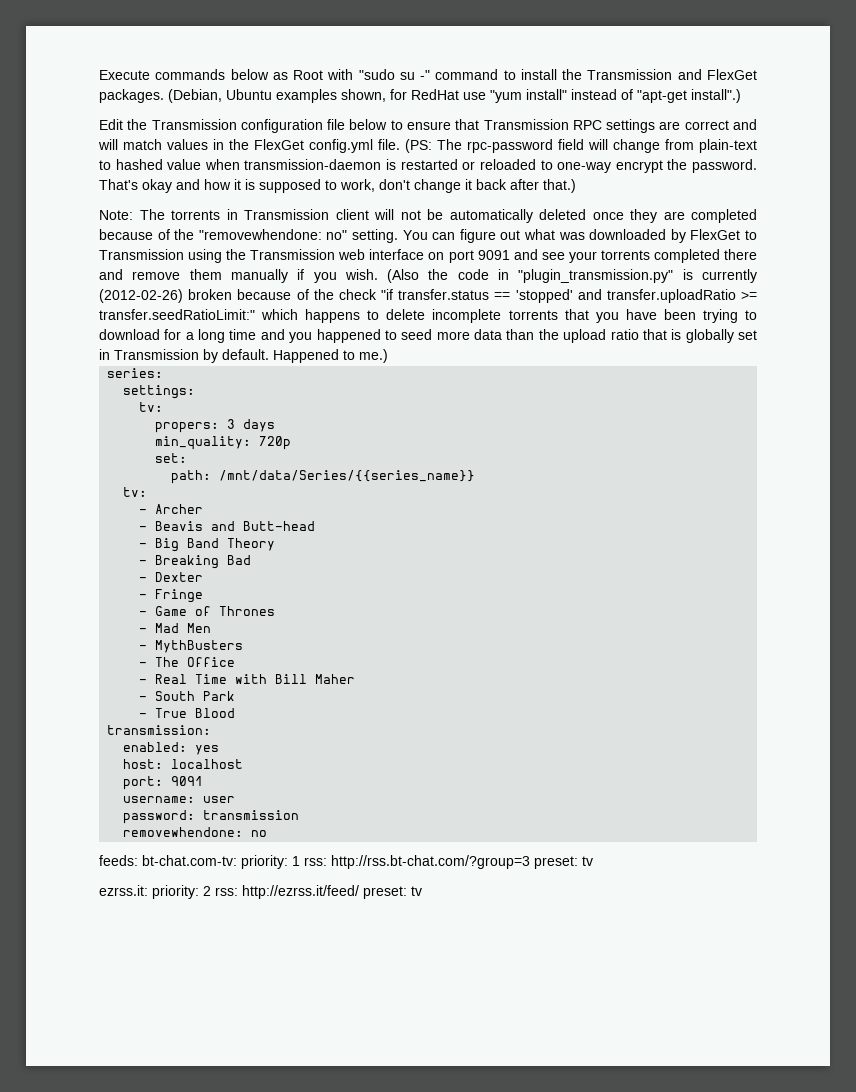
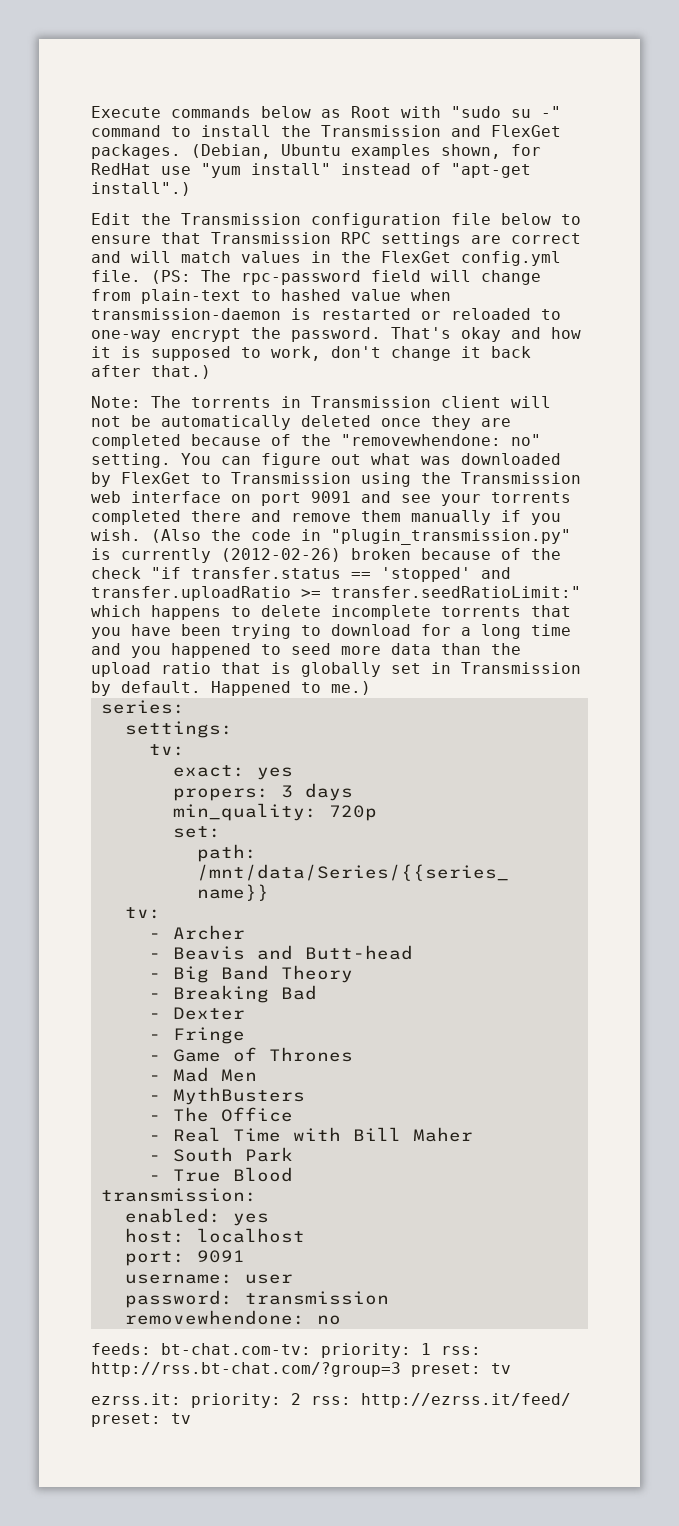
+ exact: yes

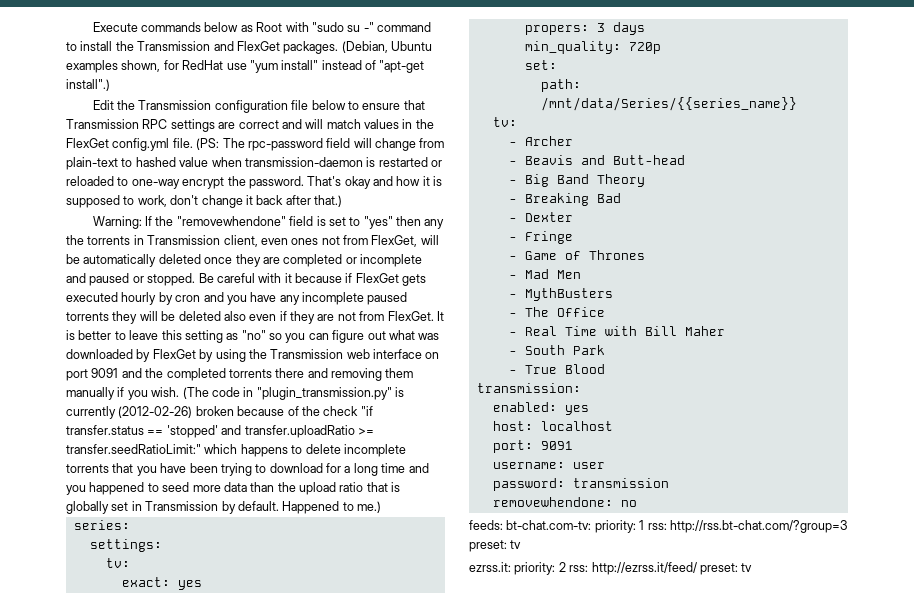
- Note: The torrents in Transmission client will not be automatically deleted once they are completed because of the "removewhendone: no" setting. You can figure out what was downloaded by FlexGet to Transmission using the Transmission web interface on port 9091 and see your torrents completed there and remove them manually if you wish.
+ Warning: If the "removewhendone" field is set to "yes" then any the torrents in Transmission client, even ones not from FlexGet, will be automatically deleted once they are completed or incomplete and paused or stopped. Be careful with it because if FlexGet gets executed hourly by cron and you have any incomplete paused torrents they will be deleted also even if they are not from FlexGet. It is better to leave this setting as "no" so you can figure out what was downloaded by FlexGet by using the Transmission web interface on port 9091 and the completed torrents there and removing them manually if you wish.
- (Also the code in "plugin_transmission.py" is currently (2012-02-26) broken because of the check "if transfer.status == 'stopped' and transfer.uploadRatio >= transfer.seedRatioLimit:" which happens to delete incomplete torrents that you have been trying to download for a long time and you happened to seed more data than the upload ratio that is globally set in Transmission by default.
+ (The code in "plugin_transmission.py" is currently (2012-02-26) broken because of the check "if transfer.status == 'stopped' and transfer.uploadRatio >= transfer.seedRatioLimit:" which happens to delete incomplete torrents that you have been trying to download for a long time and you happened to seed more data than the upload ratio that is globally set in Transmission by default.

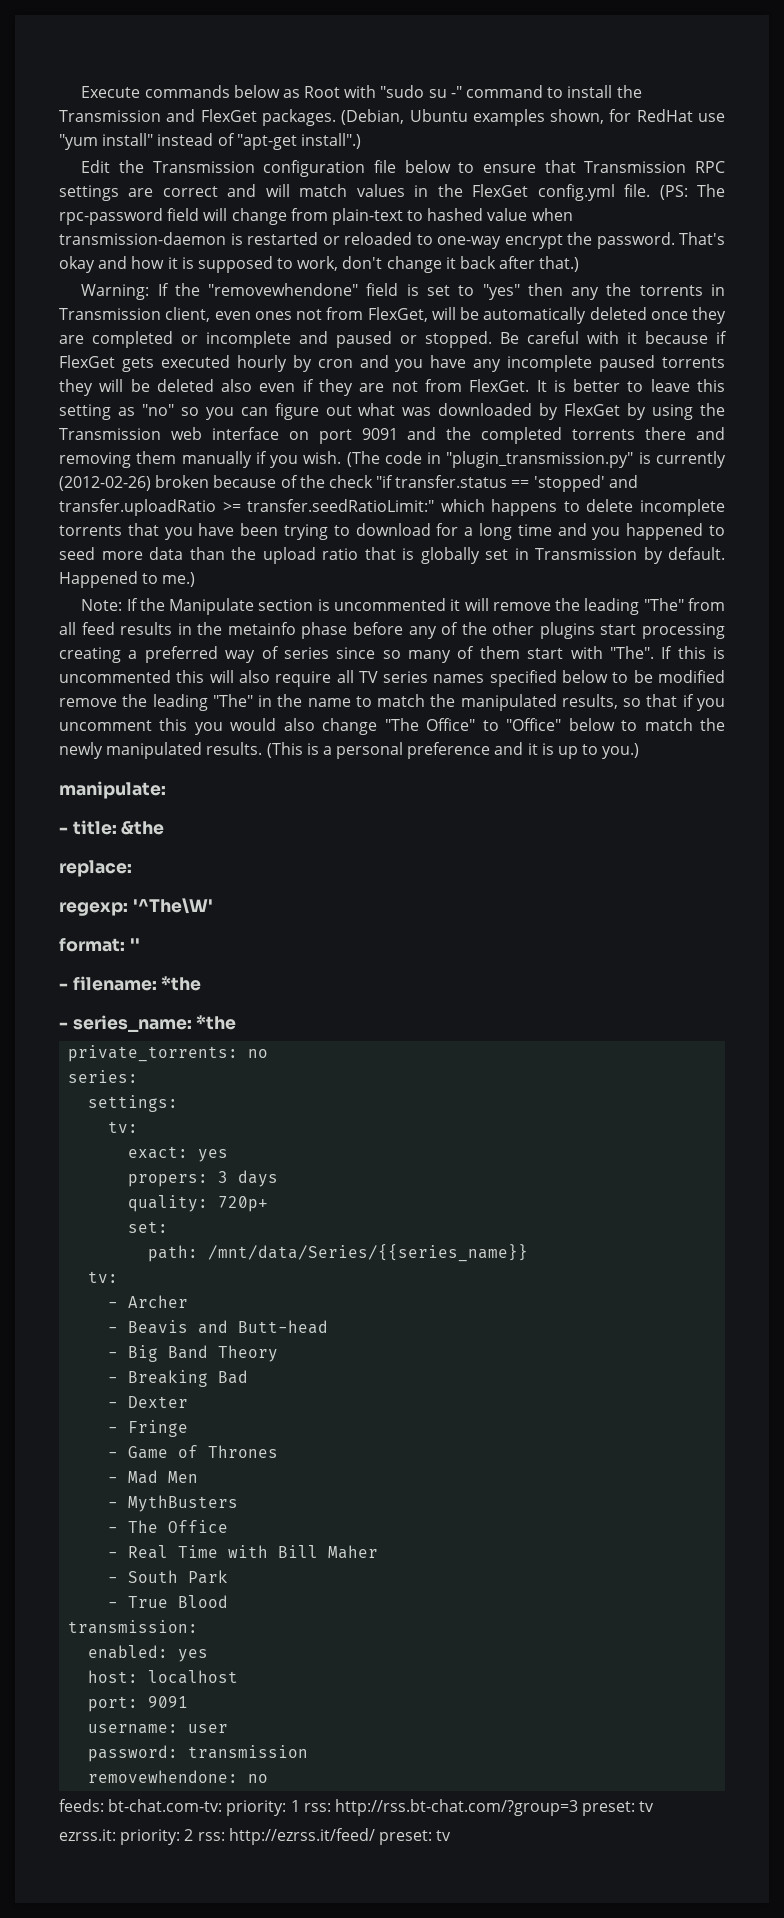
+ Note: If the Manipulate section is uncommented it will remove the leading "The" from all feed results in the metainfo phase before any of the other plugins start processing creating a preferred way of series since so many of them start with "The". If this is uncommented this will also require all TV series names specified below to be modified remove the leading "The" in the name to match the manipulated results, so that if you uncomment this you would also change "The Office" to "Office" below to match the newly manipulated results. (This is a personal preference and it is up to you.)
+ manipulate:
+ - title: &the
+ replace:
+ regexp: '^The\W'
+ format: ''
+ - filename: *the
+ - series_name: *the
+ private_torrents: no
- min_quality: 720p
+ quality: 720p+

